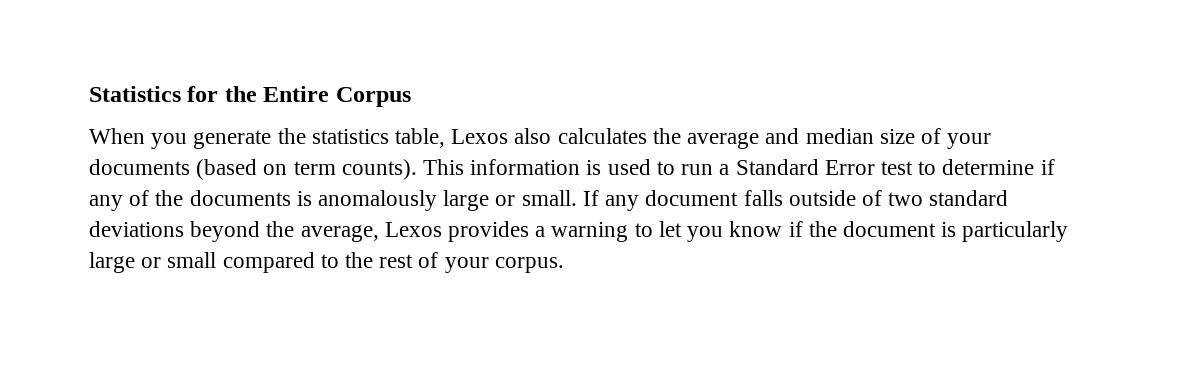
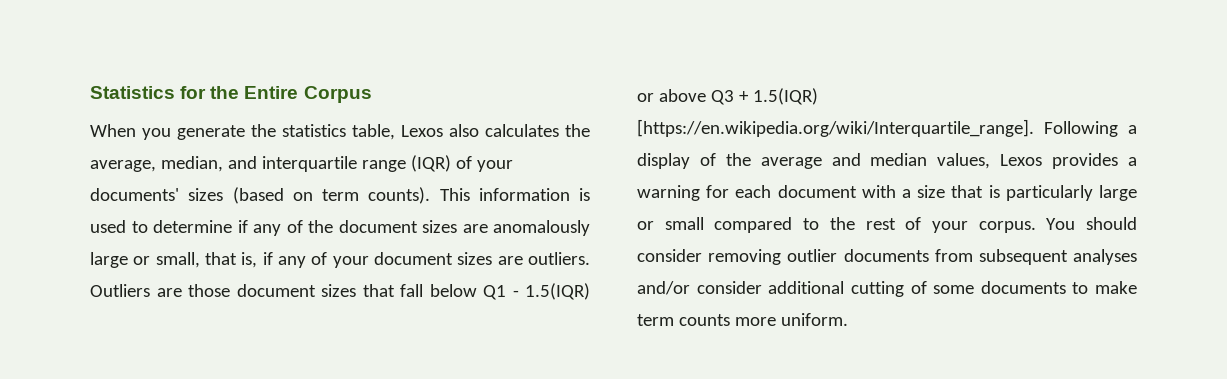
- When you generate the statistics table, Lexos also calculates the average and median size of your documents (based on term counts).
+ When you generate the statistics table, Lexos also calculates the average, median, and interquartile range (IQR) of your documents' sizes (based on term counts).
- This information is used to run a Standard Error test to determine if any of the documents is anomalously large or small. If any document falls outside of two standard deviations beyond the average, Lexos provides a warning to let you know if the document is particularly large or small compared to the rest of your corpus.
+ This information is used to determine if any of the document sizes are anomalously large or small, that is, if any of your document sizes are outliers. Outliers are those document sizes that fall below Q1 - 1.5(IQR) or above Q3 + 1.5(IQR) [https://en.wikipedia.org/wiki/Interquartile_range]. Following a display of the average and median values, Lexos provides a warning for each document with a size that is particularly large or small compared to the rest of your corpus.
+ You should consider removing outlier documents from subsequent analyses and/or consider additional cutting of some documents to make term counts more uniform.

